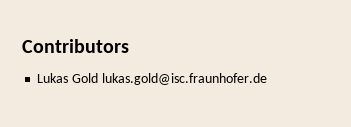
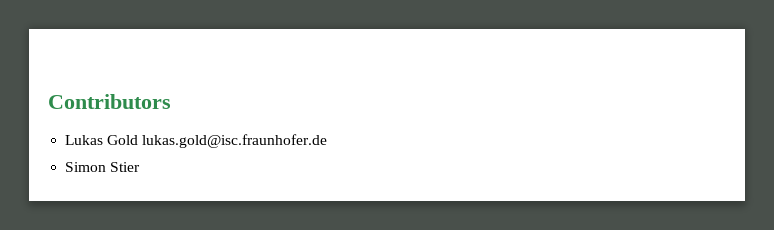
+ Simon Stier

